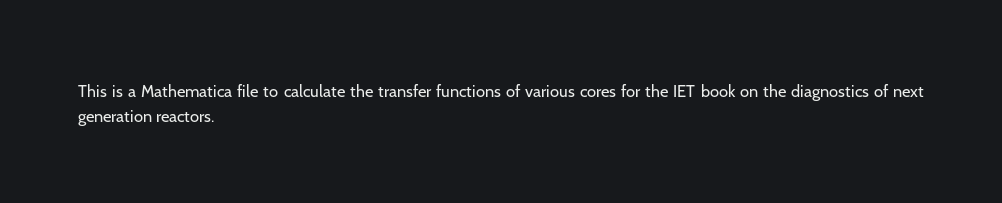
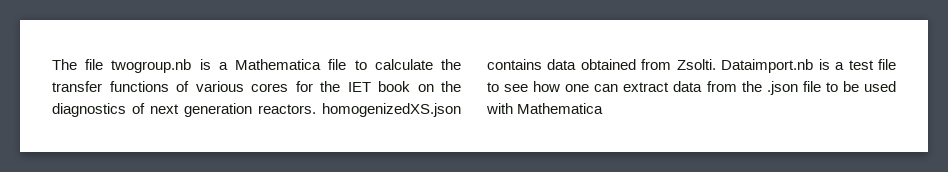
- This is a Mathematica file to calculate the transfer functions of various cores for the IET book on the diagnostics of next generation reactors.
+ The file twogroup.nb is a Mathematica file to calculate the transfer functions of various cores for the IET book on the diagnostics of next generation reactors. homogenizedXS.json contains data obtained from Zsolti. Dataimport.nb is a test file to see how one can extract data from the .json file to be used with Mathematica

